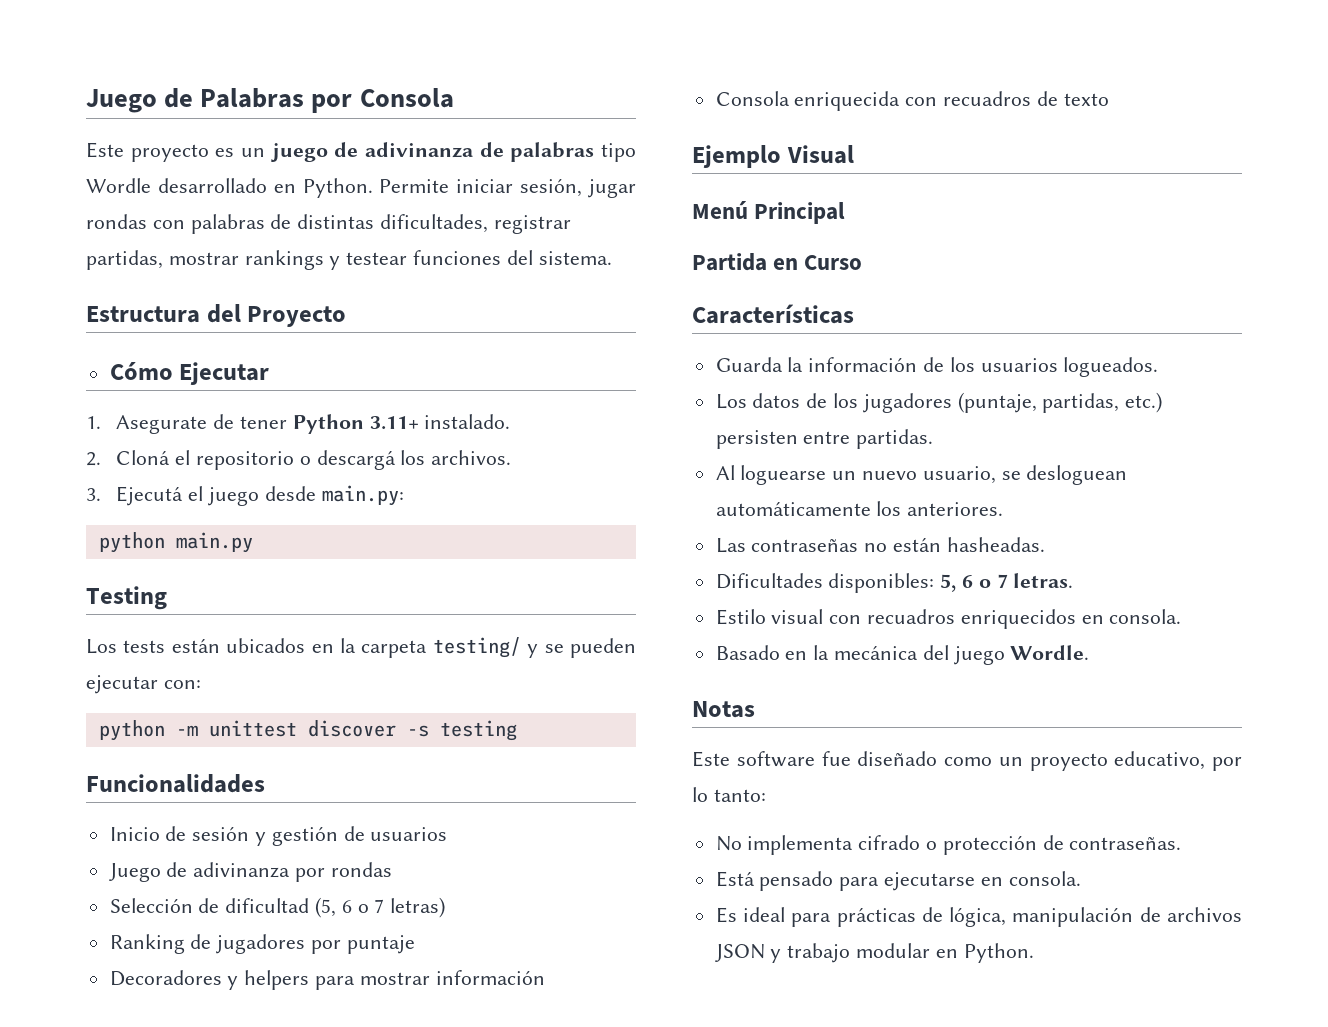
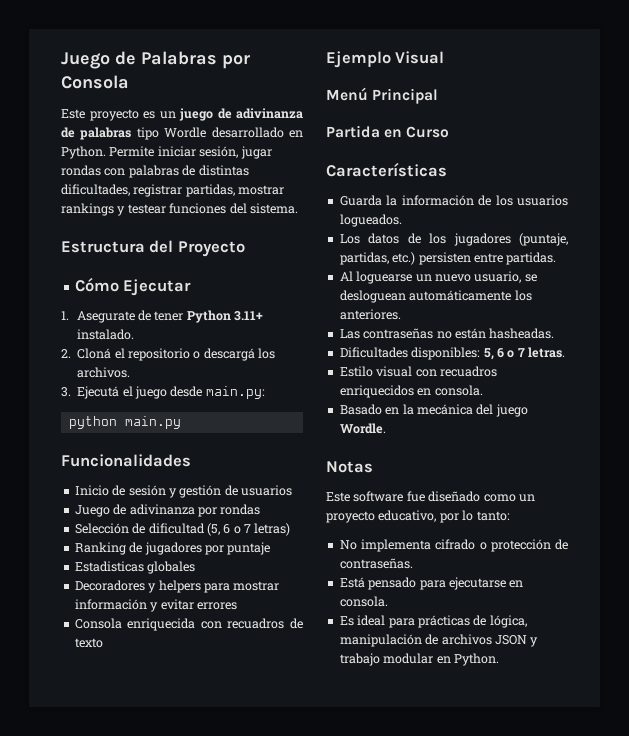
- Testing
- Los tests están ubicados en la carpeta testing/ y se pueden ejecutar con:
- python -m unittest discover -s testing
+ Estadisticas globales
- Decoradores y helpers para mostrar información
+ Decoradores y helpers para mostrar información y evitar errores

